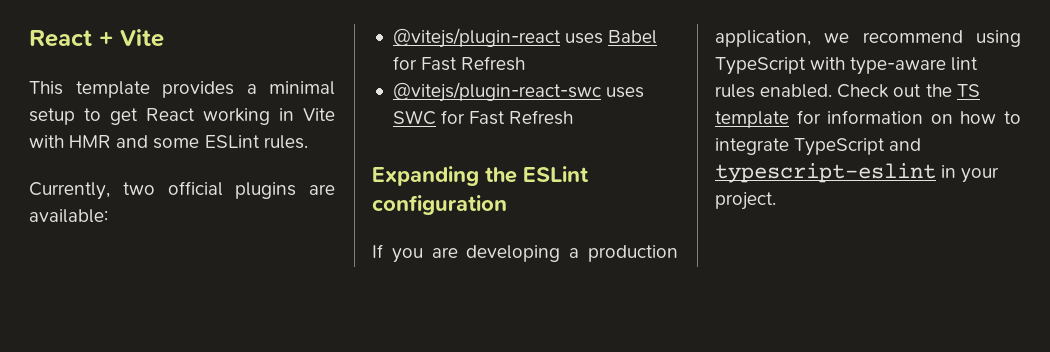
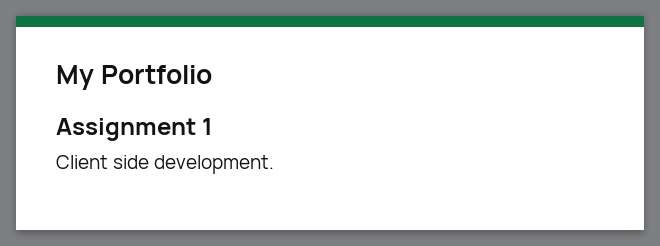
- React + Vite
- This template provides a minimal setup to get React working in Vite with HMR and some ESLint rules.
- Currently, two official plugins are available:
- @vitejs/plugin-react uses Babel for Fast Refresh
- @vitejs/plugin-react-swc uses SWC for Fast Refresh
- Expanding the ESLint configuration
- If you are developing a production application, we recommend using TypeScript with type-aware lint rules enabled. Check out the TS template for information on how to integrate TypeScript and typescript-eslint in your project.
+ My Portfolio
+ Assignment 1
+ Client side development.

